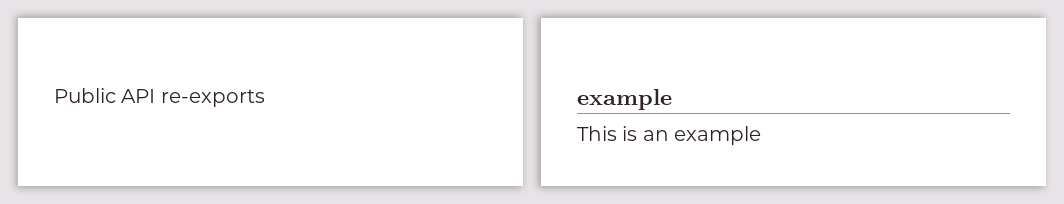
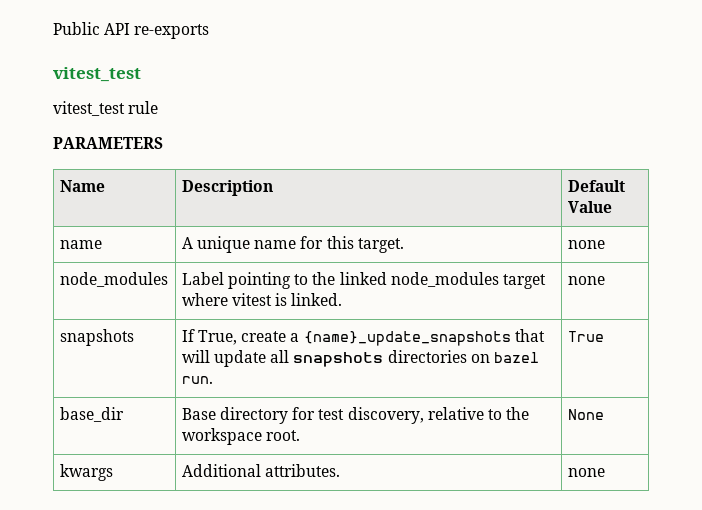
  Public API re-exports
- example
- This is an example
+ vitest_test
+ vitest_test rule
+ PARAMETERS
+ Name | Description | Default Value
+ name | A unique name for this target. | none
+ node_modules | Label pointing to the linked node_modules target where vitest is linked. | none
+ snapshots | If True, create a {name}_update_snapshots that will update all snapshots directories on bazel run. | True
+ base_dir | Base directory for test discovery, relative to the workspace root. | None
+ kwargs | Additional attributes. | none

